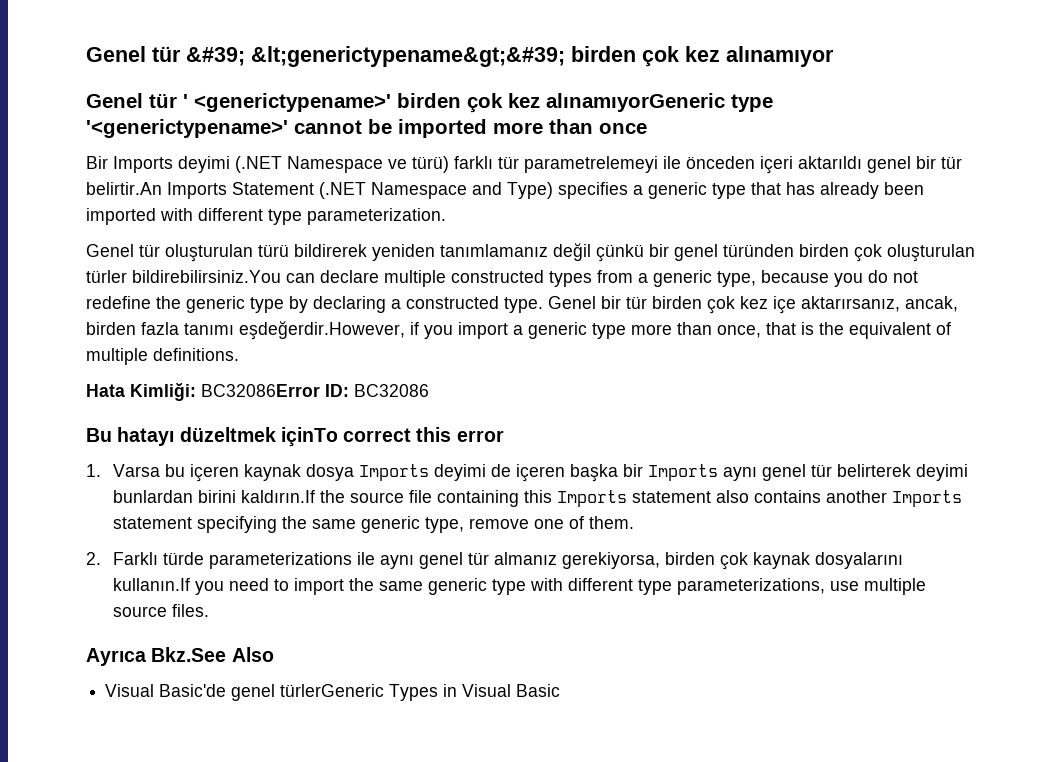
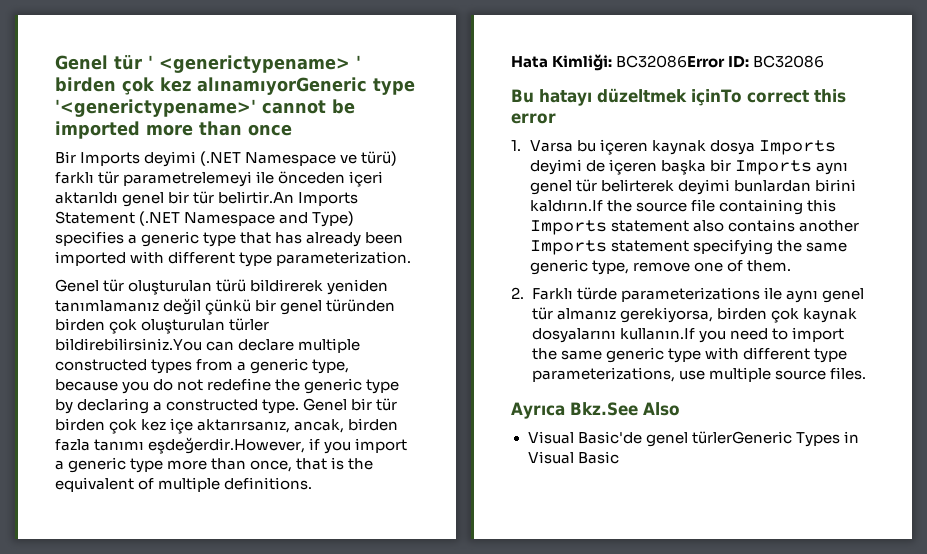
- Genel tür &#39; &lt;generictypename&gt;&#39; birden çok kez alınamıyor
- Genel tür ' <generictypename>' birden çok kez alınamıyorGeneric type '<generictypename>' cannot be imported more than once
+ Genel tür ' <generictypename> ' birden çok kez alınamıyorGeneric type '<generictypename>' cannot be imported more than once

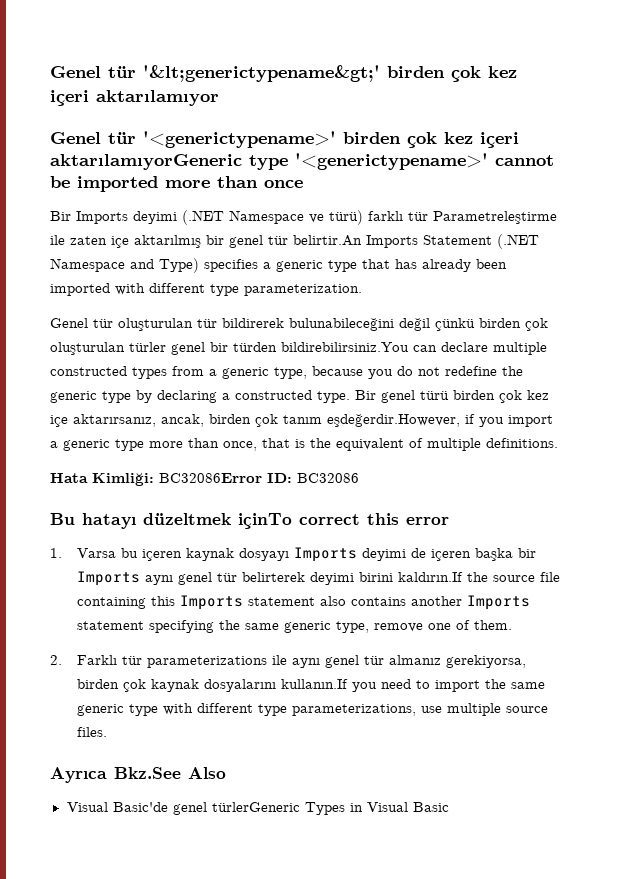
- Genel tür ' <generictypename> ' birden çok kez alınamıyorGeneric type '<generictypename>' cannot be imported more than once
+ Genel tür '&lt;generictypename&gt;' birden çok kez içeri aktarılamıyor
+ Genel tür '<generictypename>' birden çok kez içeri aktarılamıyorGeneric type '<generictypename>' cannot be imported more than once
- Bir Imports deyimi (.NET Namespace ve türü) farklı tür parametrelemeyi ile önceden içeri aktarıldı genel bir tür belirtir.An Imports Statement (.NET Namespace and Type) specifies a generic type that has already been imported with different type parameterization.
+ Bir Imports deyimi (.NET Namespace ve türü) farklı tür Parametreleştirme ile zaten içe aktarılmış bir genel tür belirtir.An Imports Statement (.NET Namespace and Type) specifies a generic type that has already been imported with different type parameterization.
- Genel tür oluşturulan türü bildirerek yeniden tanımlamanız değil çünkü bir genel türünden birden çok oluşturulan türler bildirebilirsiniz.You can declare multiple constructed types from a generic type, because you do not redefine the generic type by declaring a constructed type.
+ Genel tür oluşturulan tür bildirerek bulunabileceğini değil çünkü birden çok oluşturulan türler genel bir türden bildirebilirsiniz.You can declare multiple constructed types from a generic type, because you do not redefine the generic type by declaring a constructed type.
- Genel bir tür birden çok kez içe aktarırsanız, ancak, birden fazla tanımı eşdeğerdir.However, if you import a generic type more than once, that is the equivalent of multiple definitions.
+ Bir genel türü birden çok kez içe aktarırsanız, ancak, birden çok tanım eşdeğerdir.However, if you import a generic type more than once, that is the equivalent of multiple definitions.
- 1. Varsa bu içeren kaynak dosya Imports deyimi de içeren başka bir Imports aynı genel tür belirterek deyimi bunlardan birini kaldırın.If the source file containing this Imports statement also contains another Imports statement specifying the same generic type, remove one of them.
+ 1. Varsa bu içeren kaynak dosyayı Imports deyimi de içeren başka bir Imports aynı genel tür belirterek deyimi birini kaldırın.If the source file containing this Imports statement also contains another Imports statement specifying the same generic type, remove one of them.
- 2. Farklı türde parameterizations ile aynı genel tür almanız gerekiyorsa, birden çok kaynak dosyalarını kullanın.If you need to import the same generic type with different type parameterizations, use multiple source files.
+ 2. Farklı tür parameterizations ile aynı genel tür almanız gerekiyorsa, birden çok kaynak dosyalarını kullanın.If you need to import the same generic type with different type parameterizations, use multiple source files.

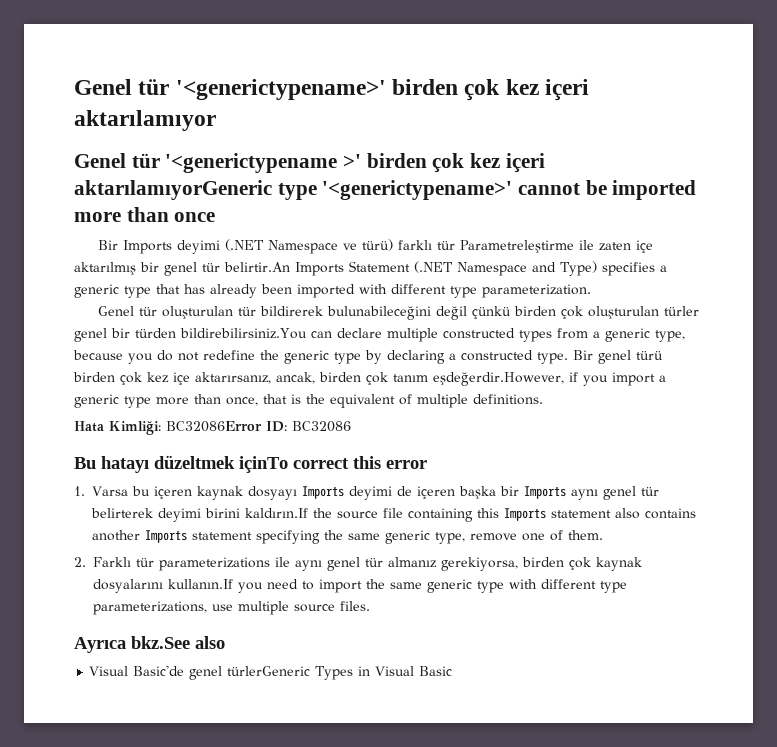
- Genel tür '&lt;generictypename&gt;' birden çok kez içeri aktarılamıyor
+ Genel tür '<generictypename>' birden çok kez içeri aktarılamıyor
- Genel tür '<generictypename>' birden çok kez içeri aktarılamıyorGeneric type '<generictypename>' cannot be imported more than once
+ Genel tür '<generictypename >' birden çok kez içeri aktarılamıyorGeneric type '<generictypename>' cannot be imported more than once
- Ayrıca Bkz.See Also
+ Ayrıca bkz.See also

